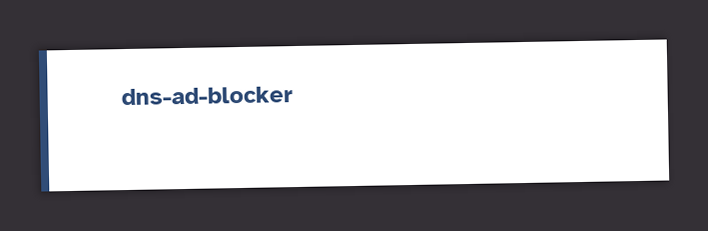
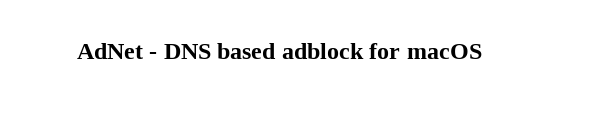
- dns-ad-blocker
+ AdNet - DNS based adblock for macOS

